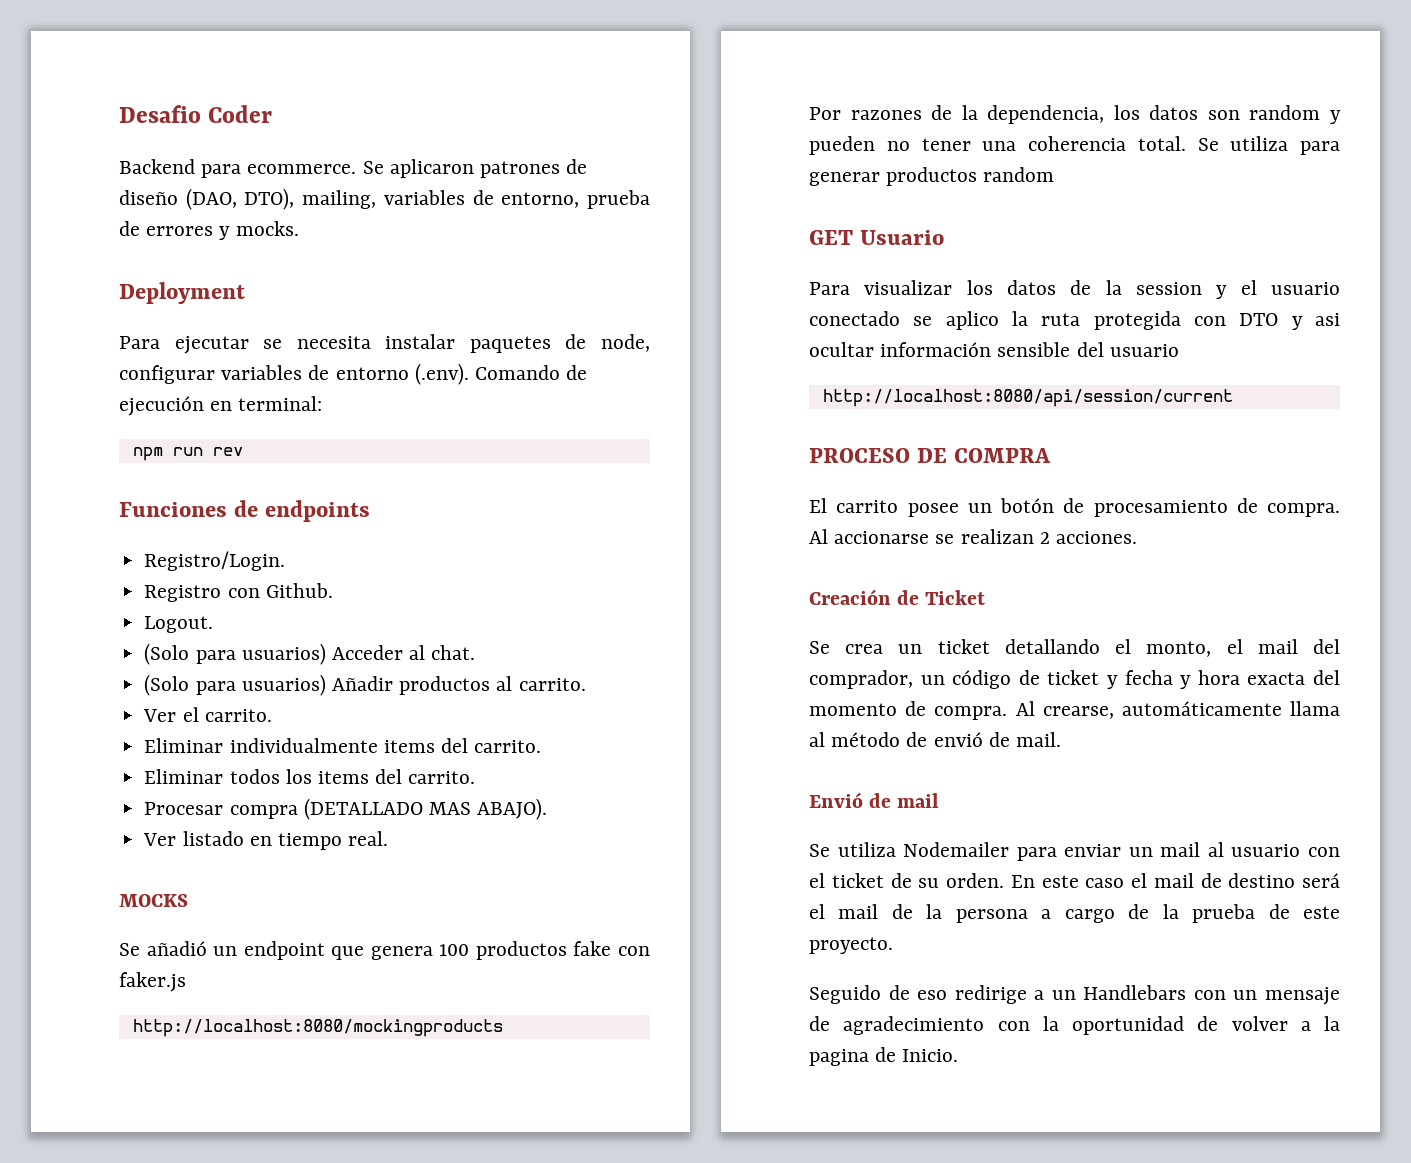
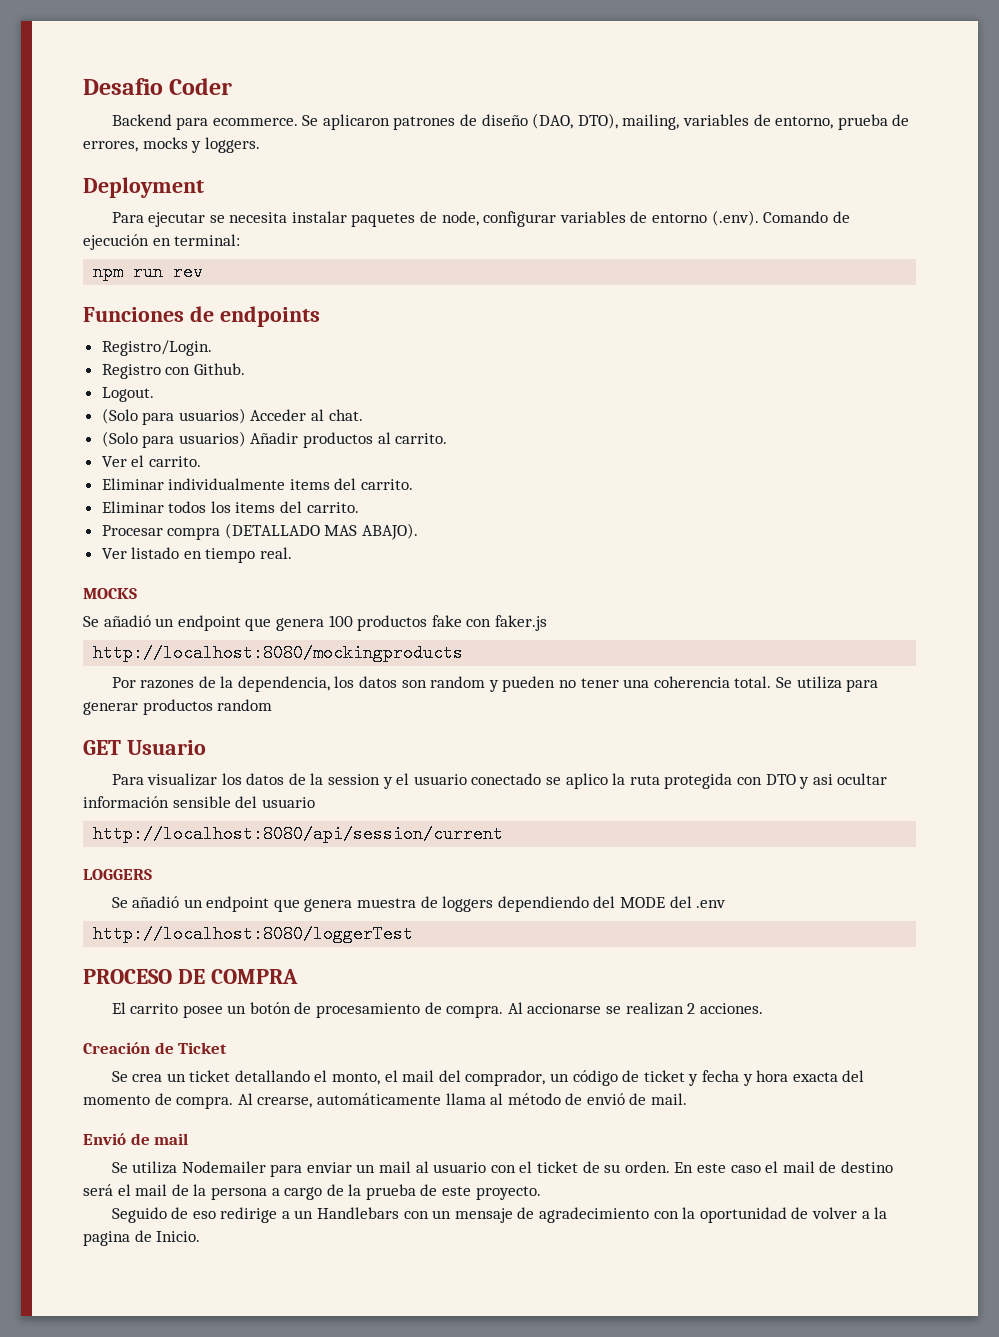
- Se aplicaron patrones de diseño (DAO, DTO), mailing, variables de entorno, prueba de errores y mocks.
+ Se aplicaron patrones de diseño (DAO, DTO), mailing, variables de entorno, prueba de errores, mocks y loggers.
+ LOGGERS
+ Se añadió un endpoint que genera muestra de loggers dependiendo del MODE del .env
+ http://localhost:8080/loggerTest

